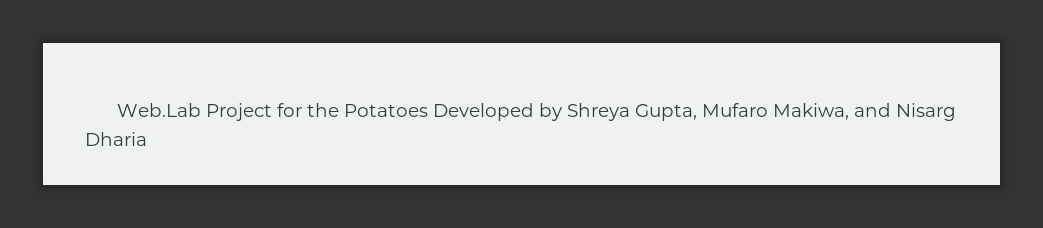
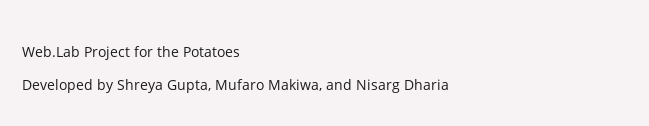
- Web.Lab Project for the Potatoes Developed by Shreya Gupta, Mufaro Makiwa, and Nisarg Dharia
+ Web.Lab Project for the Potatoes
+ Developed by Shreya Gupta, Mufaro Makiwa, and Nisarg Dharia

